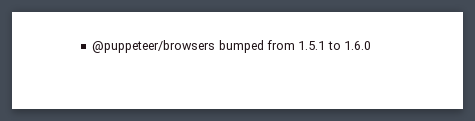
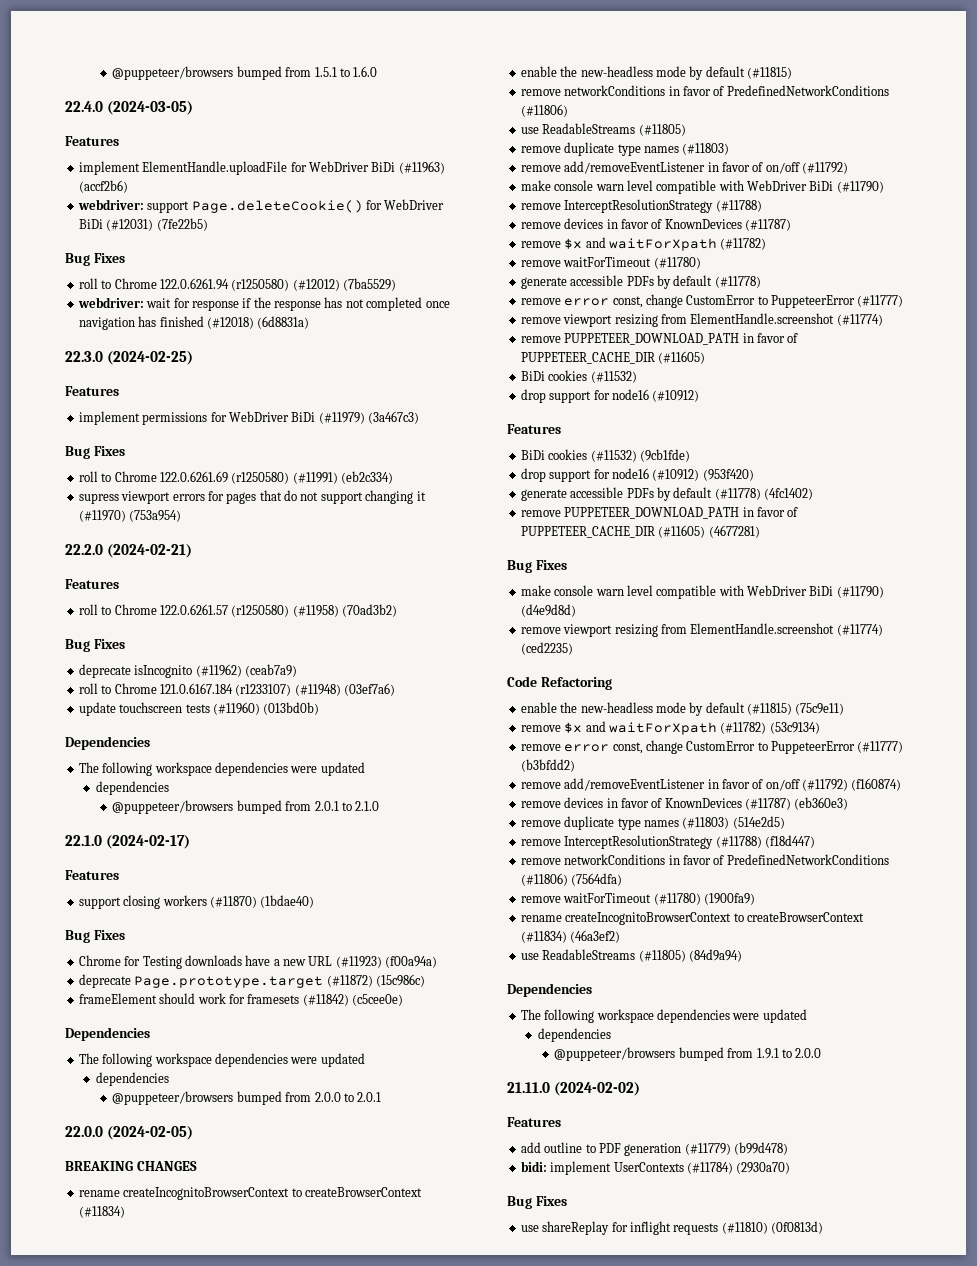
+ 22.4.0 (2024-03-05)
+ Features
+ implement ElementHandle.uploadFile for WebDriver BiDi (#11963) (accf2b6)
+ webdriver: support Page.deleteCookie() for WebDriver BiDi (#12031) (7fe22b5)
+ Bug Fixes
+ roll to Chrome 122.0.6261.94 (r1250580) (#12012) (7ba5529)
+ webdriver: wait for response if the response has not completed once navigation has finished (#12018) (6d8831a)
+ 22.3.0 (2024-02-25)
+ Features
+ implement permissions for WebDriver BiDi (#11979) (3a467c3)
+ Bug Fixes
+ roll to Chrome 122.0.6261.69 (r1250580) (#11991) (eb2c334)
+ supress viewport errors for pages that do not support changing it (#11970) (753a954)
+ 22.2.0 (2024-02-21)
+ Features
+ roll to Chrome 122.0.6261.57 (r1250580) (#11958) (70ad3b2)
+ Bug Fixes
+ deprecate isIncognito (#11962) (ceab7a9)
+ roll to Chrome 121.0.6167.184 (r1233107) (#11948) (03ef7a6)
+ update touchscreen tests (#11960) (013bd0b)
+ Dependencies
+ The following workspace dependencies were updated
+ dependencies
+ @puppeteer/browsers bumped from 2.0.1 to 2.1.0
+ 22.1.0 (2024-02-17)
+ Features
+ support closing workers (#11870) (1bdae40)
+ Bug Fixes
+ Chrome for Testing downloads have a new URL (#11923) (f00a94a)
+ deprecate Page.prototype.target (#11872) (15c986c)
+ frameElement should work for framesets (#11842) (c5cee0e)
+ Dependencies
+ The following workspace dependencies were updated
+ dependencies
+ @puppeteer/browsers bumped from 2.0.0 to 2.0.1
+ 22.0.0 (2024-02-05)
+ BREAKING CHANGES
+ rename createIncognitoBrowserContext to createBrowserContext (#11834)
+ enable the new-headless mode by default (#11815)
+ remove networkConditions in favor of PredefinedNetworkConditions (#11806)
+ use ReadableStreams (#11805)
+ remove duplicate type names (#11803)
+ remove add/removeEventListener in favor of on/off (#11792)
+ make console warn level compatible with WebDriver BiDi (#11790)
+ remove InterceptResolutionStrategy (#11788)
+ remove devices in favor of KnownDevices (#11787)
+ remove $x and waitForXpath (#11782)
+ remove waitForTimeout (#11780)
+ generate accessible PDFs by default (#11778)
+ remove error const, change CustomError to PuppeteerError (#11777)
+ remove viewport resizing from ElementHandle.screenshot (#11774)
+ remove PUPPETEER_DOWNLOAD_PATH in favor of PUPPETEER_CACHE_DIR (#11605)
+ BiDi cookies (#11532)
+ drop support for node16 (#10912)
+ Features
+ BiDi cookies (#11532) (9cb1fde)
+ drop support for node16 (#10912) (953f420)
+ generate accessible PDFs by default (#11778) (4fc1402)
+ remove PUPPETEER_DOWNLOAD_PATH in favor of PUPPETEER_CACHE_DIR (#11605) (4677281)
+ Bug Fixes
+ make console warn level compatible with WebDriver BiDi (#11790) (d4e9d8d)
+ remove viewport resizing from ElementHandle.screenshot (#11774) (ced2235)
+ Code Refactoring
+ enable the new-headless mode by default (#11815) (75c9e11)
+ remove $x and waitForXpath (#11782) (53c9134)
+ remove error const, change CustomError to PuppeteerError (#11777) (b3bfdd2)
+ remove add/removeEventListener in favor of on/off (#11792) (f160874)
+ remove devices in favor of KnownDevices (#11787) (eb360e3)
+ remove duplicate type names (#11803) (514e2d5)
+ remove InterceptResolutionStrategy (#11788) (f18d447)
+ remove networkConditions in favor of PredefinedNetworkConditions (#11806) (7564dfa)
+ remove waitForTimeout (#11780) (1900fa9)
+ rename createIncognitoBrowserContext to createBrowserContext (#11834) (46a3ef2)
+ use ReadableStreams (#11805) (84d9a94)
+ Dependencies
+ The following workspace dependencies were updated
+ dependencies
+ @puppeteer/browsers bumped from 1.9.1 to 2.0.0
+ 21.11.0 (2024-02-02)
+ Features
+ add outline to PDF generation (#11779) (b99d478)
+ bidi: implement UserContexts (#11784) (2930a70)
+ Bug Fixes
+ use shareReplay for inflight requests (#11810) (0f0813d)

